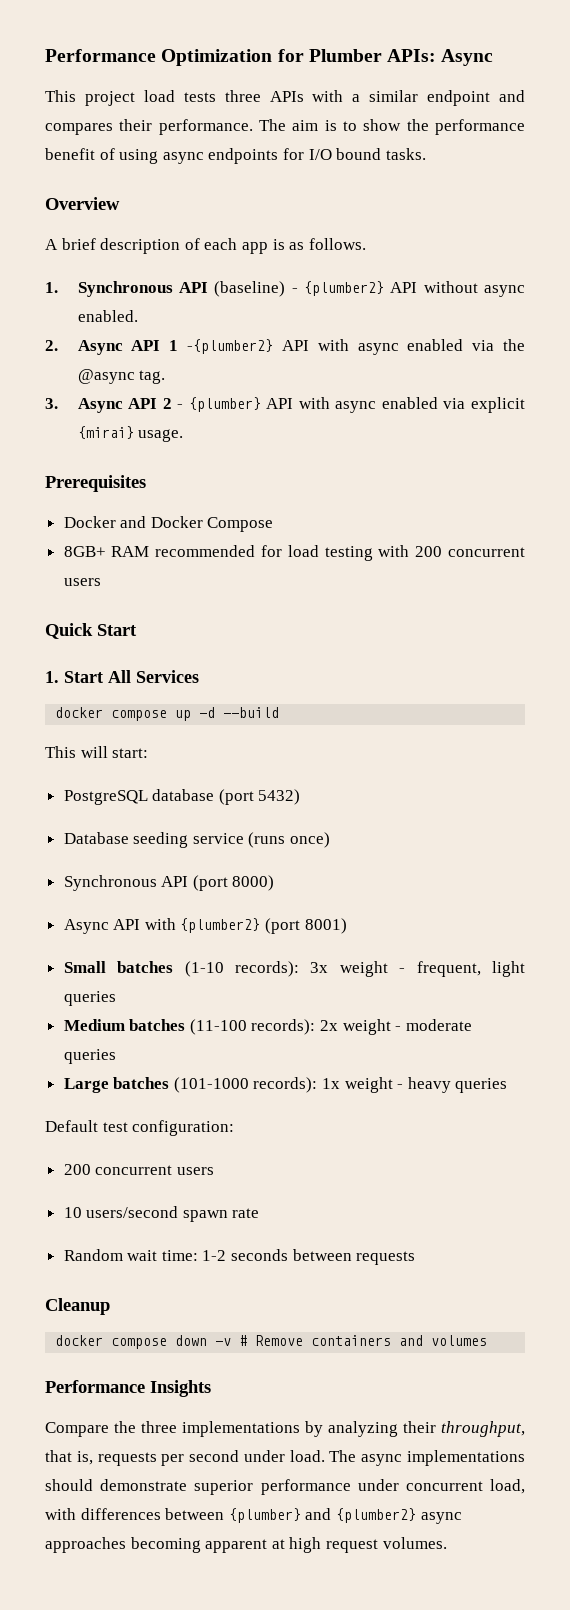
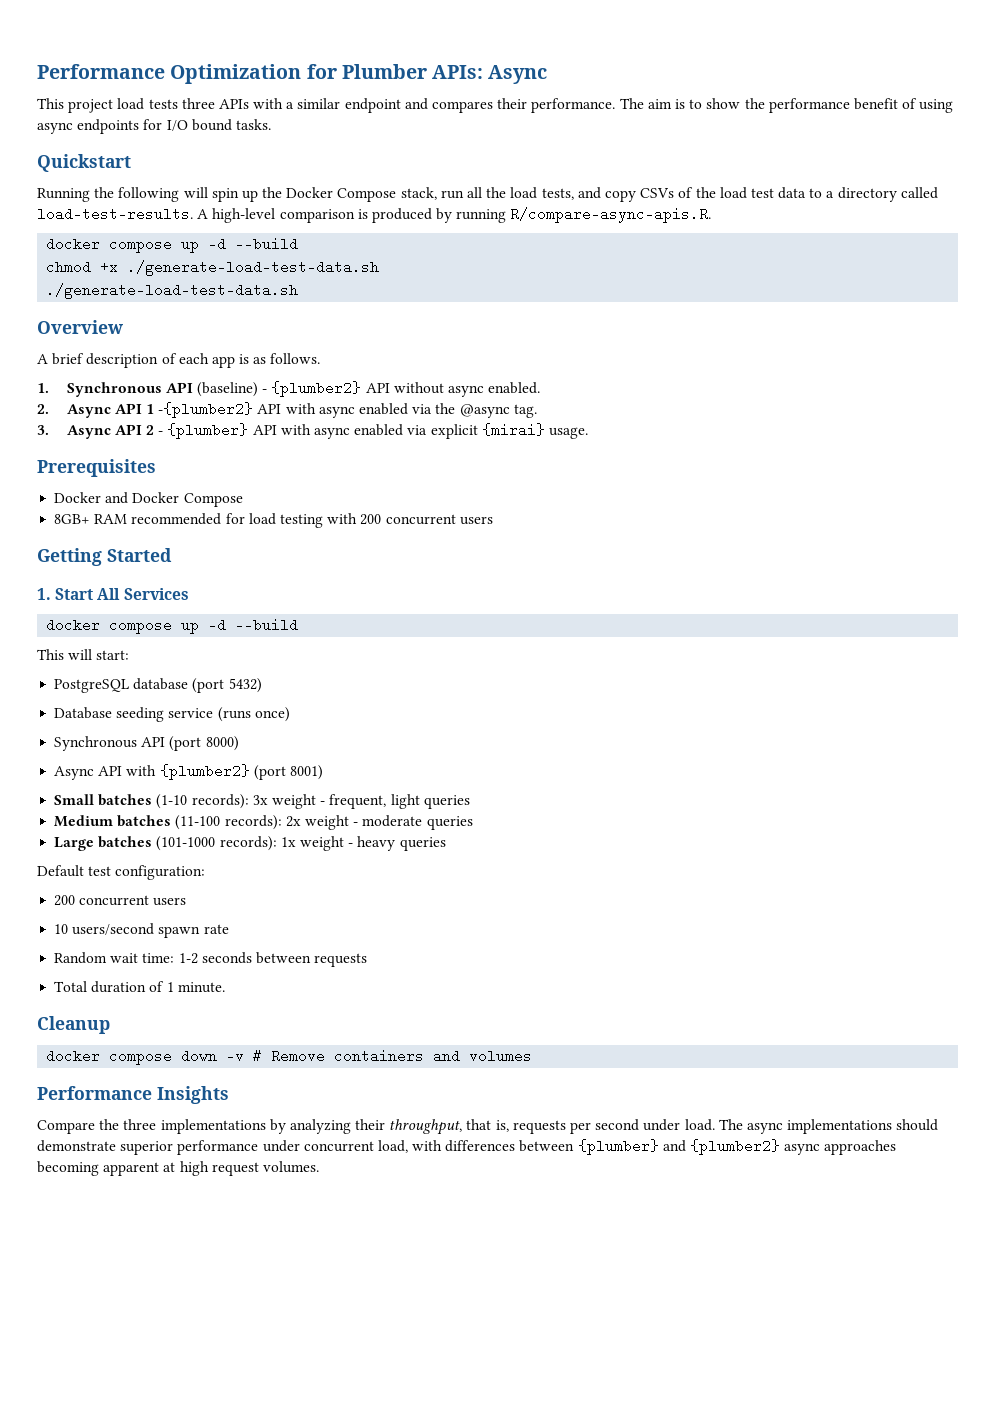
+ Quickstart
+ Running the following will spin up the Docker Compose stack, run all the load tests, and copy CSVs of the load test data to a directory called load-test-results. A high-level comparison is produced by running R/compare-async-apis.R.
+ docker compose up -d --build
+ chmod +x ./generate-load-test-data.sh
+ ./generate-load-test-data.sh
- Quick Start
+ Getting Started
+ Total duration of 1 minute.

